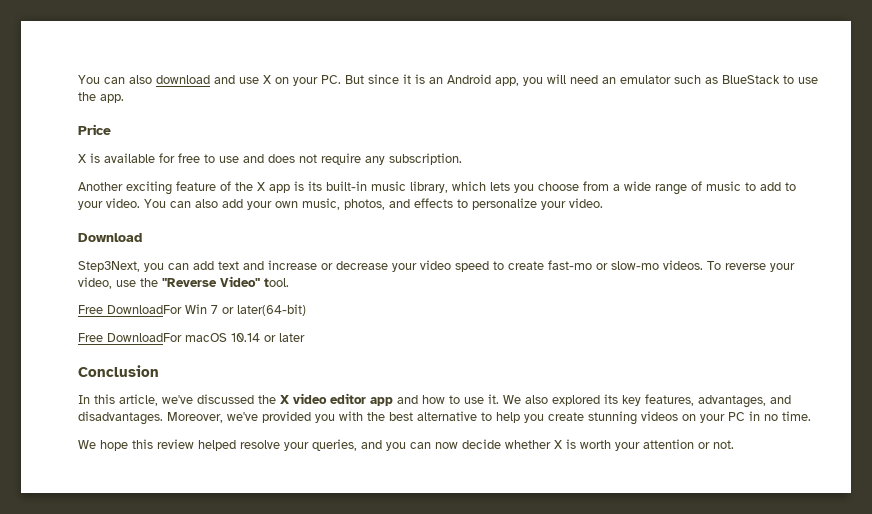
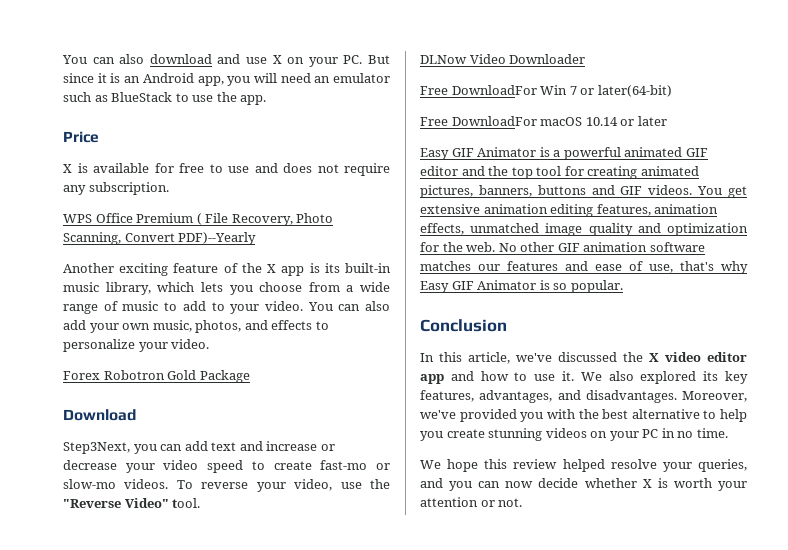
+ WPS Office Premium ( File Recovery, Photo Scanning, Convert PDF)--Yearly
+ Forex Robotron Gold Package
+ DLNow Video Downloader
+ Easy GIF Animator is a powerful animated GIF editor and the top tool for creating animated pictures, banners, buttons and GIF videos. You get extensive animation editing features, animation effects, unmatched image quality and optimization for the web. No other GIF animation software matches our features and ease of use, that's why Easy GIF Animator is so popular.

